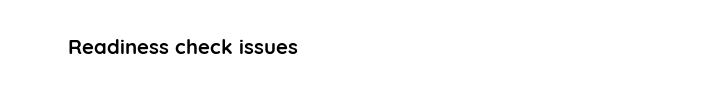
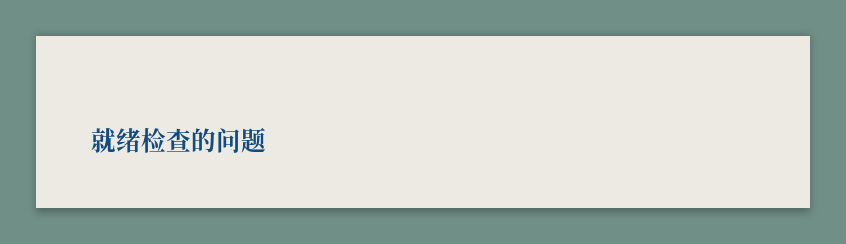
- Readiness check issues
+ 就绪检查的问题

